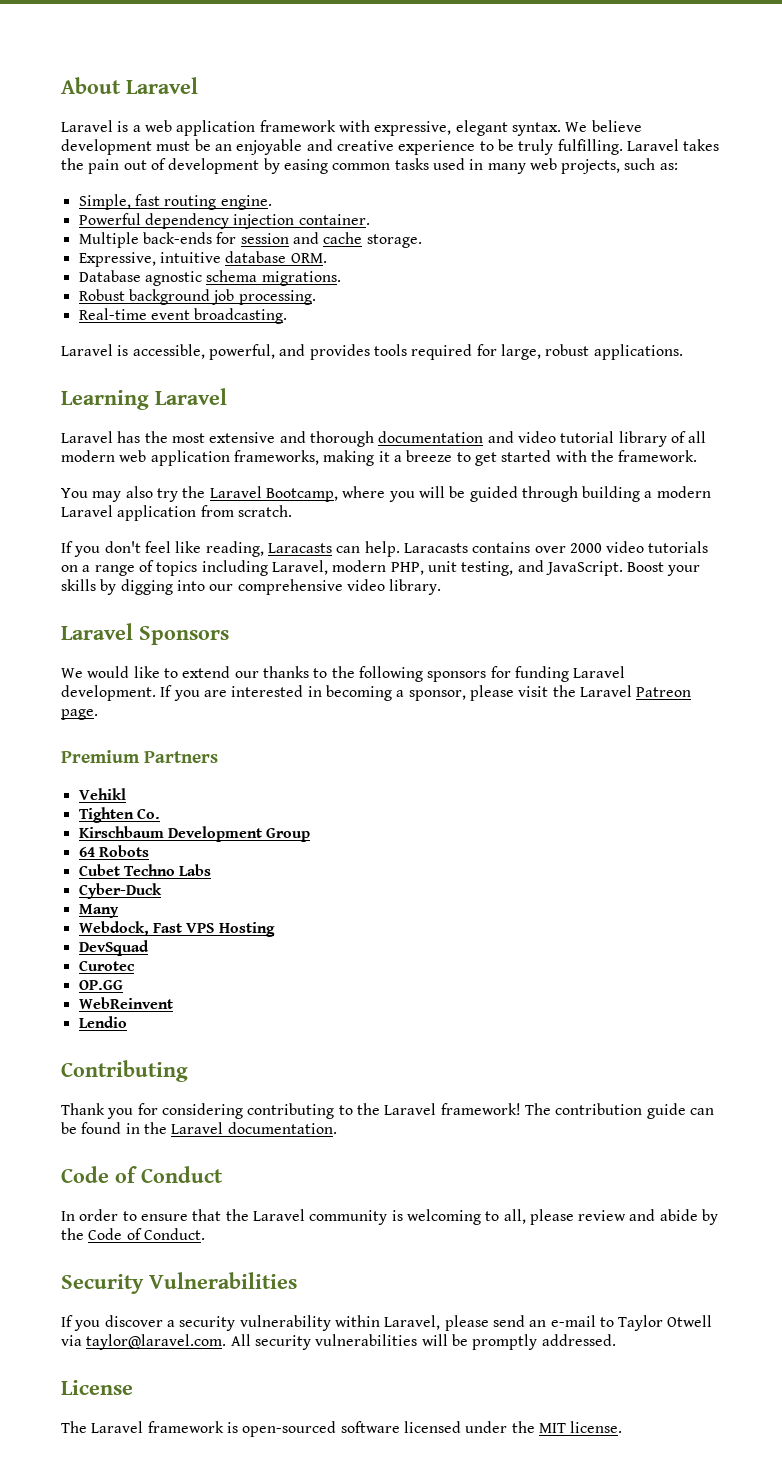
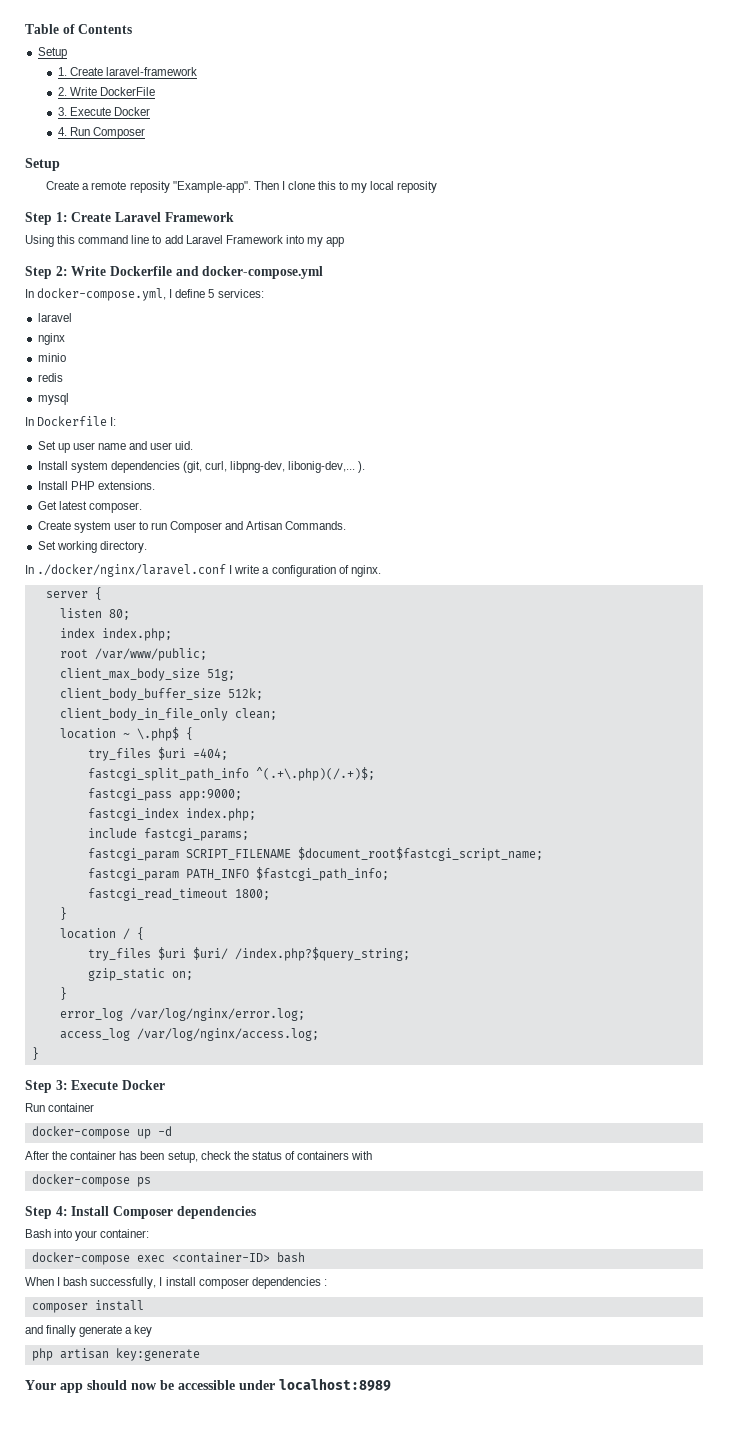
- About Laravel
- Laravel is a web application framework with expressive, elegant syntax. We believe development must be an enjoyable and creative experience to be truly fulfilling. Laravel takes the pain out of development by easing common tasks used in many web projects, such as:
- Simple, fast routing engine.
- Powerful dependency injection container.
- Multiple back-ends for session and cache storage.
- Expressive, intuitive database ORM.
- Database agnostic schema migrations.
- Robust background job processing.
- Real-time event broadcasting.
- Laravel is accessible, powerful, and provides tools required for large, robust applications.
- Learning Laravel
- Laravel has the most extensive and thorough documentation and video tutorial library of all modern web application frameworks, making it a breeze to get started with the framework.
- You may also try the Laravel Bootcamp, where you will be guided through building a modern Laravel application from scratch.
- If you don't feel like reading, Laracasts can help. Laracasts contains over 2000 video tutorials on a range of topics including Laravel, modern PHP, unit testing, and JavaScript. Boost your skills by digging into our comprehensive video library.
- Laravel Sponsors
- We would like to extend our thanks to the following sponsors for funding Laravel development. If you are interested in becoming a sponsor, please visit the Laravel Patreon page.
- Premium Partners
- Vehikl
- Tighten Co.
- Kirschbaum Development Group
- 64 Robots
- Cubet Techno Labs
- Cyber-Duck
- Many
- Webdock, Fast VPS Hosting
- DevSquad
- Curotec
- OP.GG
- WebReinvent
- Lendio
- Contributing
- Thank you for considering contributing to the Laravel framework! The contribution guide can be found in the Laravel documentation.
- Code of Conduct
- In order to ensure that the Laravel community is welcoming to all, please review and abide by the Code of Conduct.
- Security Vulnerabilities
- If you discover a security vulnerability within Laravel, please send an e-mail to Taylor Otwell via taylor@laravel.com. All security vulnerabilities will be promptly addressed.
- License
- The Laravel framework is open-sourced software licensed under the MIT license.
+ Table of Contents
+ Setup
+ 1. Create laravel-framework
+ 2. Write DockerFile
+ 3. Execute Docker
+ 4. Run Composer
+ Setup
+ Create a remote reposity "Example-app". Then I clone this to my local reposity
+ Step 1: Create Laravel Framework
+ Using this command line to add Laravel Framework into my app
+ Step 2: Write Dockerfile and docker-compose.yml
+ In docker-compose.yml, I define 5 services:
+ laravel
+ nginx
+ minio
+ redis
+ mysql
+ In Dockerfile I:
+ Set up user name and user uid.
+ Install system dependencies (git, curl, libpng-dev, libonig-dev,... ).
+ Install PHP extensions.
+ Get latest composer.
+ Create system user to run Composer and Artisan Commands.
+ Set working directory.
+ In ./docker/nginx/laravel.conf I write a configuration of nginx.
+ server {
+ listen 80;
+ index index.php;
+ root /var/www/public;
+ client_max_body_size 51g;
+ client_body_buffer_size 512k;
+ client_body_in_file_only clean;
+ location ~ \.php$ {
+ try_files $uri =404;
+ fastcgi_split_path_info ^(.+\.php)(/.+)$;
+ fastcgi_pass app:9000;
+ fastcgi_index index.php;
+ include fastcgi_params;
+ fastcgi_param SCRIPT_FILENAME $document_root$fastcgi_script_name;
+ fastcgi_param PATH_INFO $fastcgi_path_info;
+ fastcgi_read_timeout 1800;
+ }
+ location / {
+ try_files $uri $uri/ /index.php?$query_string;
+ gzip_static on;
+ }
+ error_log /var/log/nginx/error.log;
+ access_log /var/log/nginx/access.log;
+ }
+ Step 3: Execute Docker
+ Run container
+ docker-compose up -d
+ After the container has been setup, check the status of containers with
+ docker-compose ps
+ Step 4: Install Composer dependencies
+ Bash into your container:
+ docker-compose exec <container-ID> bash
+ When I bash successfully, I install composer dependencies :
+ composer install
+ and finally generate a key
+ php artisan key:generate
+ Your app should now be accessible under localhost:8989

